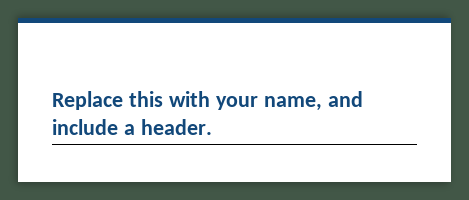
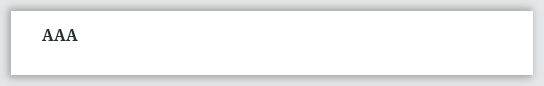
- Replace this with your name, and include a header.
+ AAA

